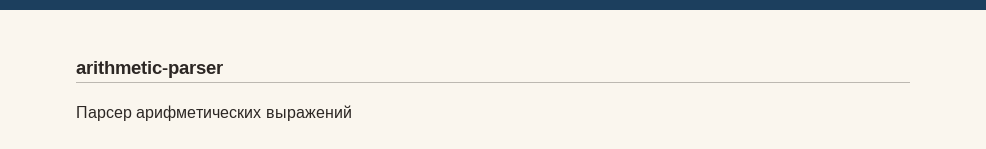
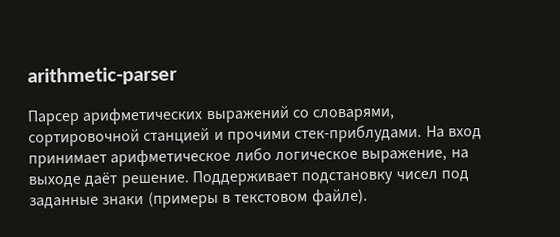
- Парсер арифметических выражений
+ Парсер арифметических выражений со словарями, сортировочной станцией и прочими стек-приблудами. На вход принимает арифметическое либо логическое выражение, на выходе даёт решение. Поддерживает подстановку чисел под заданные знаки (примеры в текстовом файле).

